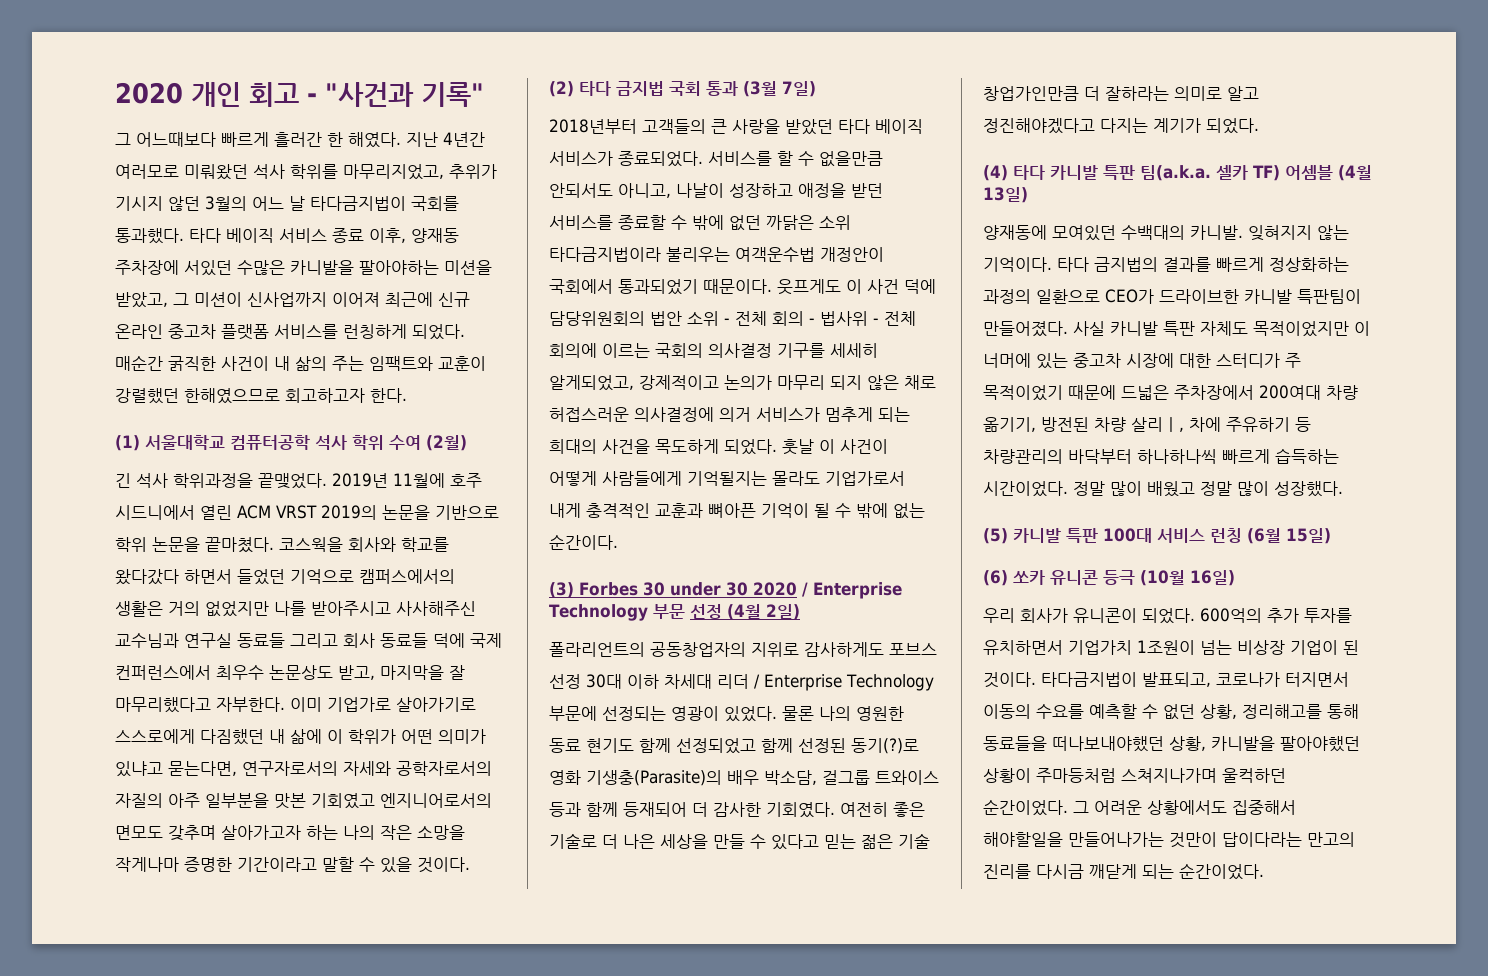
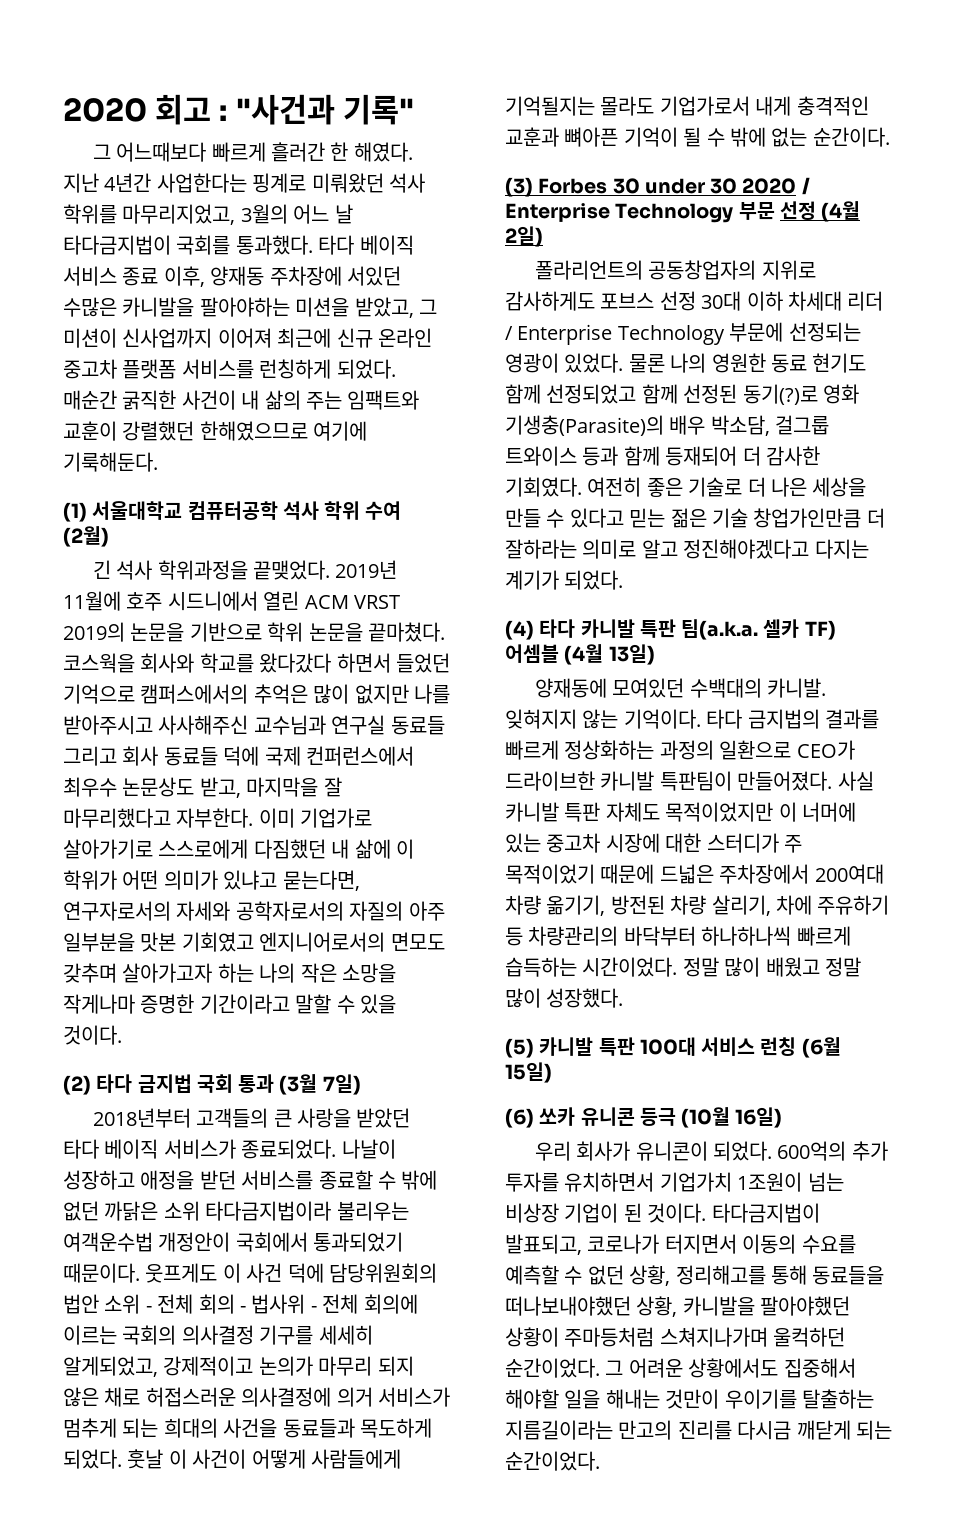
- 2020 개인 회고 - "사건과 기록"
+ 2020 회고 : "사건과 기록"
- 지난 4년간 여러모로 미뤄왔던 석사 학위를 마무리지었고, 추위가 기시지 않던 3월의 어느 날 타다금지법이 국회를 통과했다.
+ 지난 4년간 사업한다는 핑계로 미뤄왔던 석사 학위를 마무리지었고, 3월의 어느 날 타다금지법이 국회를 통과했다.
- 매순간 굵직한 사건이 내 삶의 주는 임팩트와 교훈이 강렬했던 한해였으므로 회고하고자 한다.
+ 매순간 굵직한 사건이 내 삶의 주는 임팩트와 교훈이 강렬했던 한해였으므로 여기에 기룩해둔다.
- 코스웍을 회사와 학교를 왔다갔다 하면서 들었던 기억으로 캠퍼스에서의 생활은 거의 없었지만 나를 받아주시고 사사해주신 교수님과 연구실 동료들 그리고 회사 동료들 덕에 국제 컨퍼런스에서 최우수 논문상도 받고, 마지막을 잘 마무리했다고 자부한다.
+ 코스웍을 회사와 학교를 왔다갔다 하면서 들었던 기억으로 캠퍼스에서의 추억은 많이 없지만 나를 받아주시고 사사해주신 교수님과 연구실 동료들 그리고 회사 동료들 덕에 국제 컨퍼런스에서 최우수 논문상도 받고, 마지막을 잘 마무리했다고 자부한다.
- 서비스를 할 수 없을만큼 안되서도 아니고, 나날이 성장하고 애정을 받던 서비스를 종료할 수 밖에 없던 까닭은 소위 타다금지법이라 불리우는 여객운수법 개정안이 국회에서 통과되었기 때문이다.
+ 나날이 성장하고 애정을 받던 서비스를 종료할 수 밖에 없던 까닭은 소위 타다금지법이라 불리우는 여객운수법 개정안이 국회에서 통과되었기 때문이다.
- 웃프게도 이 사건 덕에 담당위원회의 법안 소위 - 전체 회의 - 법사위 - 전체 회의에 이르는 국회의 의사결정 기구를 세세히 알게되었고, 강제적이고 논의가 마무리 되지 않은 채로 허접스러운 의사결정에 의거 서비스가 멈추게 되는 희대의 사건을 목도하게 되었다.
+ 웃프게도 이 사건 덕에 담당위원회의 법안 소위 - 전체 회의 - 법사위 - 전체 회의에 이르는 국회의 의사결정 기구를 세세히 알게되었고, 강제적이고 논의가 마무리 되지 않은 채로 허접스러운 의사결정에 의거 서비스가 멈추게 되는 희대의 사건을 동료들과 목도하게 되었다.
- 사실 카니발 특판 자체도 목적이었지만 이 너머에 있는 중고차 시장에 대한 스터디가 주 목적이었기 때문에 드넓은 주차장에서 200여대 차량 옮기기, 방전된 차량 살리ㅣ, 차에 주유하기 등 차량관리의 바닥부터 하나하나씩 빠르게 습득하는 시간이었다.
+ 사실 카니발 특판 자체도 목적이었지만 이 너머에 있는 중고차 시장에 대한 스터디가 주 목적이었기 때문에 드넓은 주차장에서 200여대 차량 옮기기, 방전된 차량 살리기, 차에 주유하기 등 차량관리의 바닥부터 하나하나씩 빠르게 습득하는 시간이었다.
- 그 어려운 상황에서도 집중해서 해야할일을 만들어나가는 것만이 답이다라는 만고의 진리를 다시금 깨닫게 되는 순간이었다.
+ 그 어려운 상황에서도 집중해서 해야할 일을 해내는 것만이 우이기를 탈출하는 지름길이라는 만고의 진리를 다시금 깨닫게 되는 순간이었다.

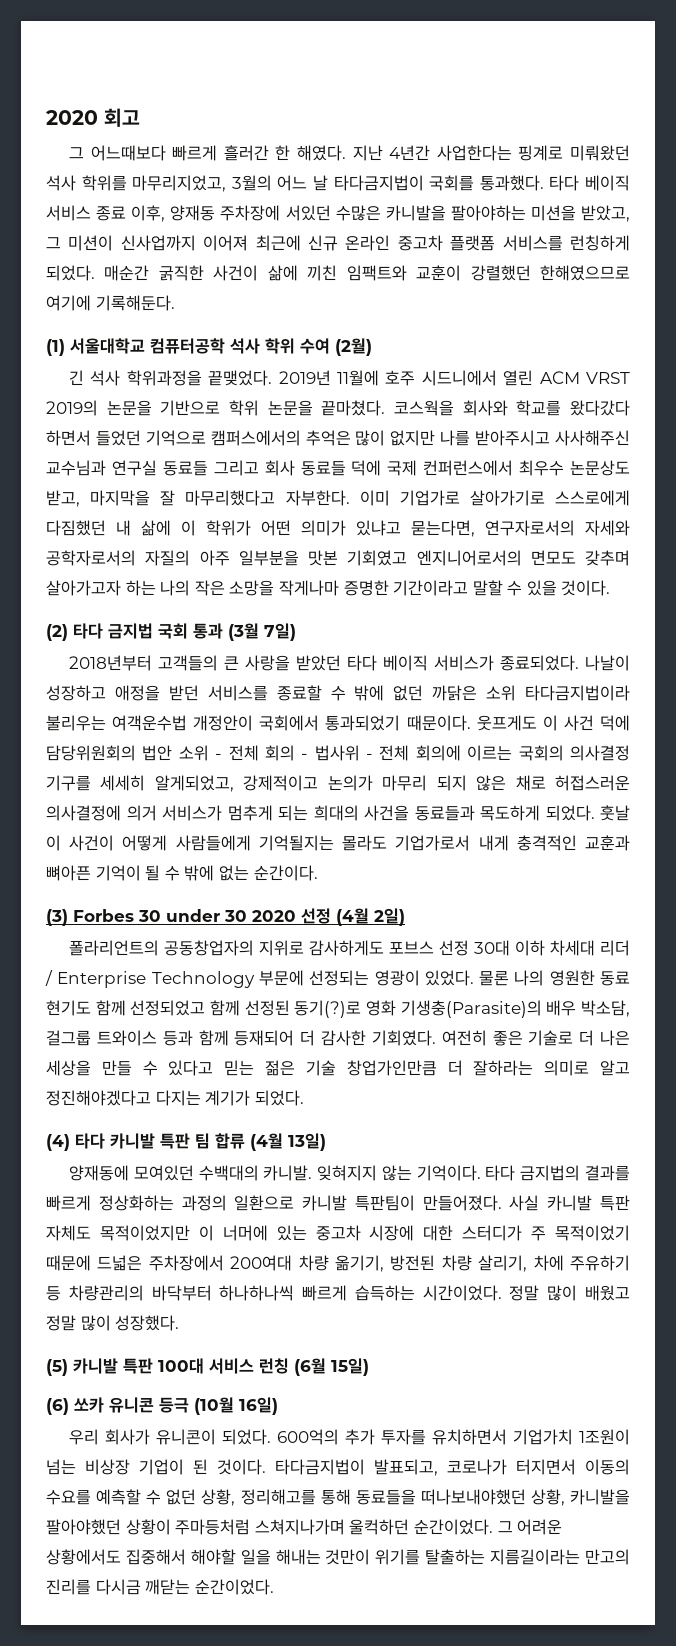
- 2020 회고 : "사건과 기록"
+ 2020 회고
- 매순간 굵직한 사건이 내 삶의 주는 임팩트와 교훈이 강렬했던 한해였으므로 여기에 기룩해둔다.
+ 매순간 굵직한 사건이 삶에 끼친 임팩트와 교훈이 강렬했던 한해였으므로 여기에 기록해둔다.
- (3) Forbes 30 under 30 2020 / Enterprise Technology 부문 선정 (4월 2일)
+ (3) Forbes 30 under 30 2020 선정 (4월 2일)
- (4) 타다 카니발 특판 팀(a.k.a. 셀카 TF) 어셈블 (4월 13일)
+ (4) 타다 카니발 특판 팀 합류 (4월 13일)
- 타다 금지법의 결과를 빠르게 정상화하는 과정의 일환으로 CEO가 드라이브한 카니발 특판팀이 만들어졌다.
+ 타다 금지법의 결과를 빠르게 정상화하는 과정의 일환으로 카니발 특판팀이 만들어졌다.
- 그 어려운 상황에서도 집중해서 해야할 일을 해내는 것만이 우이기를 탈출하는 지름길이라는 만고의 진리를 다시금 깨닫게 되는 순간이었다.
+ 그 어려운 상황에서도 집중해서 해야할 일을 해내는 것만이 위기를 탈출하는 지름길이라는 만고의 진리를 다시금 깨닫는 순간이었다.

